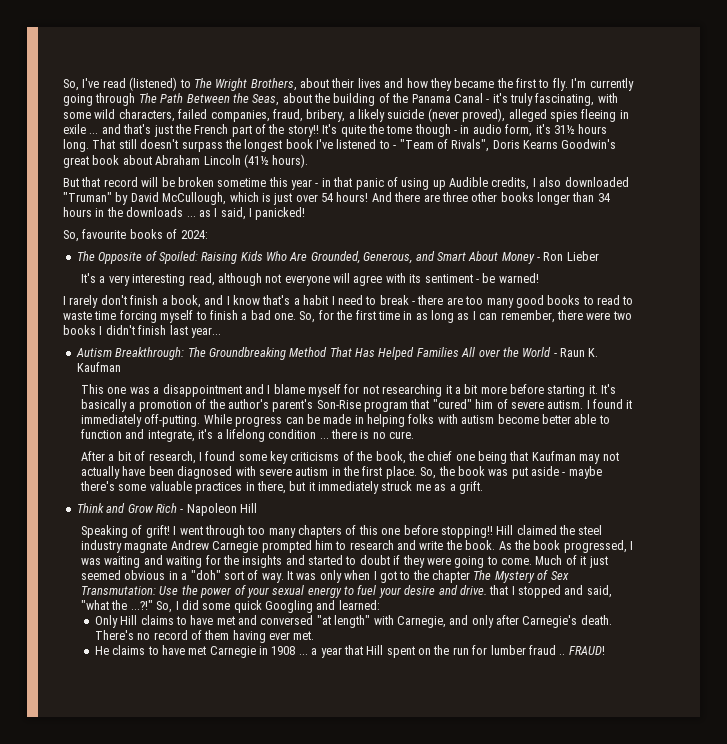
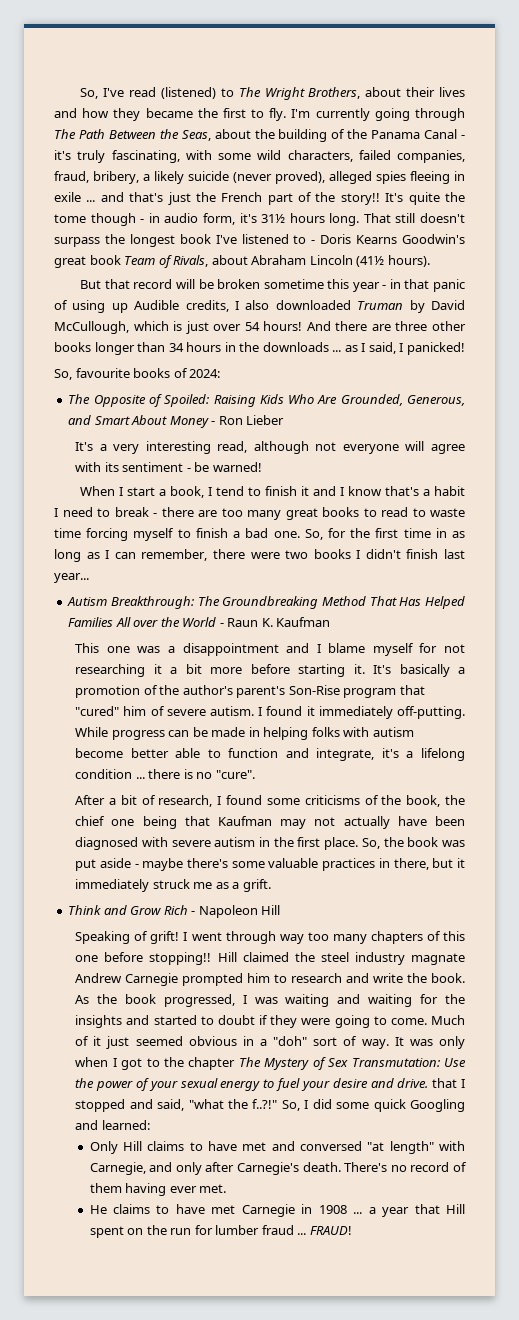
- That still doesn't surpass the longest book I've listened to - "Team of Rivals", Doris Kearns Goodwin's great book about Abraham Lincoln (41½ hours).
+ That still doesn't surpass the longest book I've listened to - Doris Kearns Goodwin's great book Team of Rivals, about Abraham Lincoln (41½ hours).
- But that record will be broken sometime this year - in that panic of using up Audible credits, I also downloaded "Truman" by David McCullough, which is just over 54 hours!
+ But that record will be broken sometime this year - in that panic of using up Audible credits, I also downloaded Truman by David McCullough, which is just over 54 hours!
- I rarely don't finish a book, and I know that's a habit I need to break - there are too many good books to read to waste time forcing myself to finish a bad one.
+ When I start a book, I tend to finish it and I know that's a habit I need to break - there are too many great books to read to waste time forcing myself to finish a bad one.
- While progress can be made in helping folks with autism become better able to function and integrate, it's a lifelong condition ... there is no cure.
+ While progress can be made in helping folks with autism become better able to function and integrate, it's a lifelong condition ... there is no "cure".
- After a bit of research, I found some key criticisms of the book, the chief one being that Kaufman may not actually have been diagnosed with severe autism in the first place.
+ After a bit of research, I found some criticisms of the book, the chief one being that Kaufman may not actually have been diagnosed with severe autism in the first place.
- I went through too many chapters of this one before stopping!!
+ I went through way too many chapters of this one before stopping!!
- It was only when I got to the chapter The Mystery of Sex Transmutation: Use the power of your sexual energy to fuel your desire and drive. that I stopped and said, "what the ...?!"
+ It was only when I got to the chapter The Mystery of Sex Transmutation: Use the power of your sexual energy to fuel your desire and drive. that I stopped and said, "what the f..?!"
- He claims to have met Carnegie in 1908 ... a year that Hill spent on the run for lumber fraud ..
+ He claims to have met Carnegie in 1908 ... a year that Hill spent on the run for lumber fraud ...

